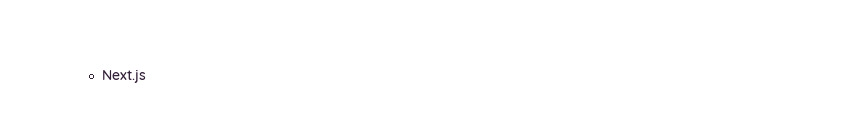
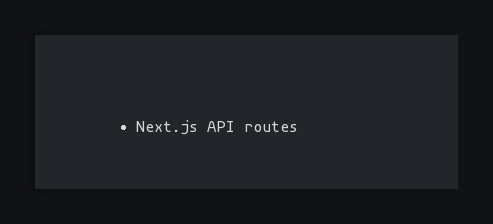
- Next.js
+ Next.js API routes

